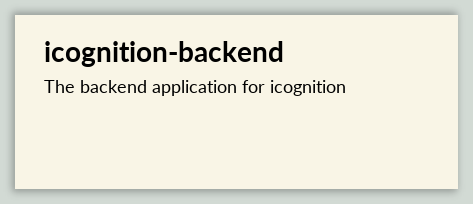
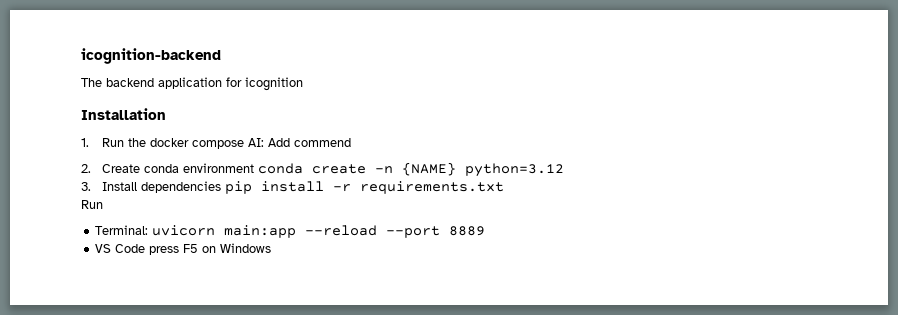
+ Installation
+ 1. Run the docker compose AI: Add commend
+ 2. Create conda environment conda create -n {NAME} python=3.12
+ 3. Install dependencies pip install -r requirements.txt
+ Run
+ Terminal: uvicorn main:app --reload --port 8889
+ VS Code press F5 on Windows

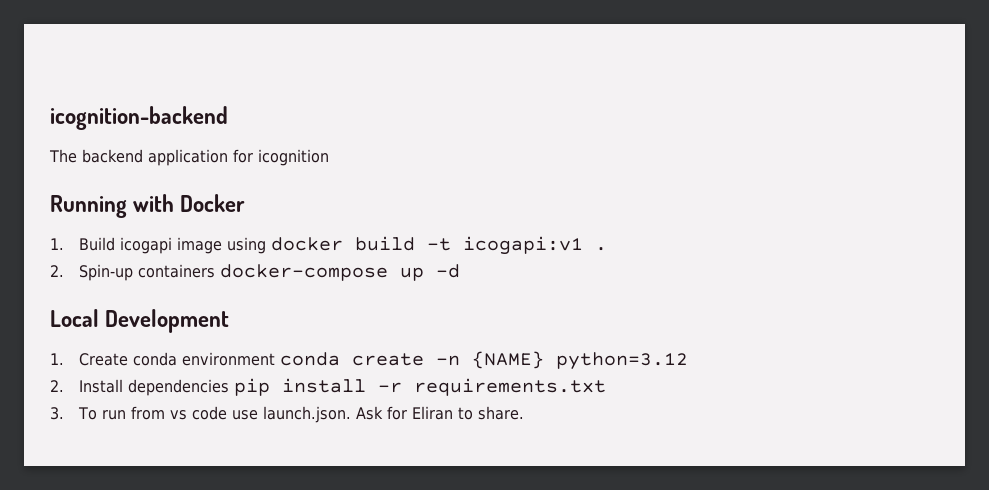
- Installation
- 1. Run the docker compose AI: Add commend
- 2. Create conda environment conda create -n {NAME} python=3.12
+ Running with Docker
+ 1. Build icogapi image using docker build -t icogapi:v1 .
+ 2. Spin-up containers docker-compose up -d
+ Local Development
+ 1. Create conda environment conda create -n {NAME} python=3.12
- 3. Install dependencies pip install -r requirements.txt
- Run
- Terminal: uvicorn main:app --reload --port 8889
- VS Code press F5 on Windows
+ 2. Install dependencies pip install -r requirements.txt
+ 3. To run from vs code use launch.json. Ask for Eliran to share.

